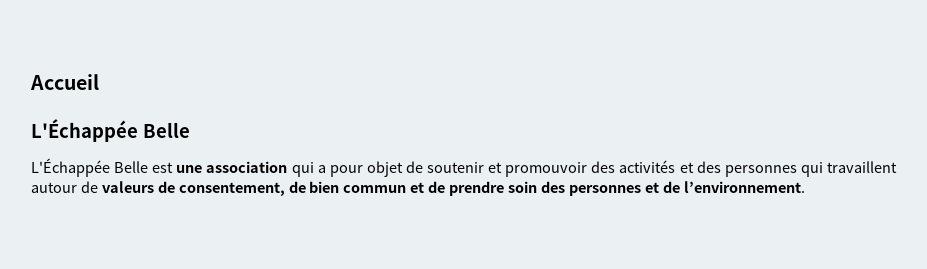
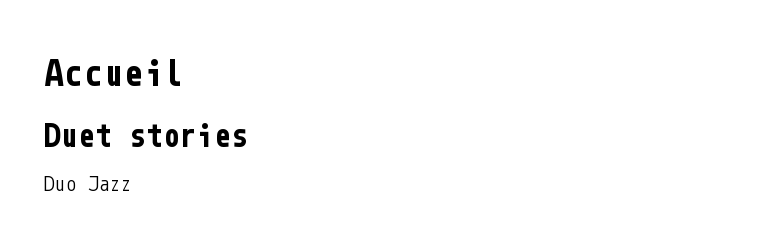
  Accueil
- L'Échappée Belle
- L'Échappée Belle est une association qui a pour objet de soutenir et promouvoir des activités et des personnes qui travaillent autour de valeurs de consentement, de bien commun et de prendre soin des personnes et de l’environnement.
+ Duet stories
+ Duo Jazz

